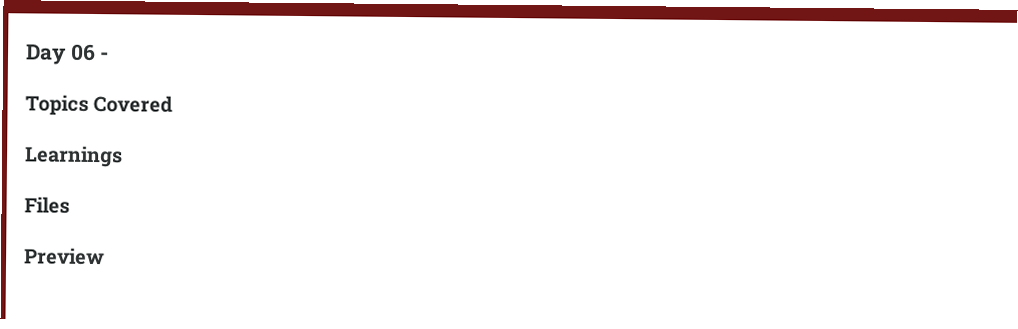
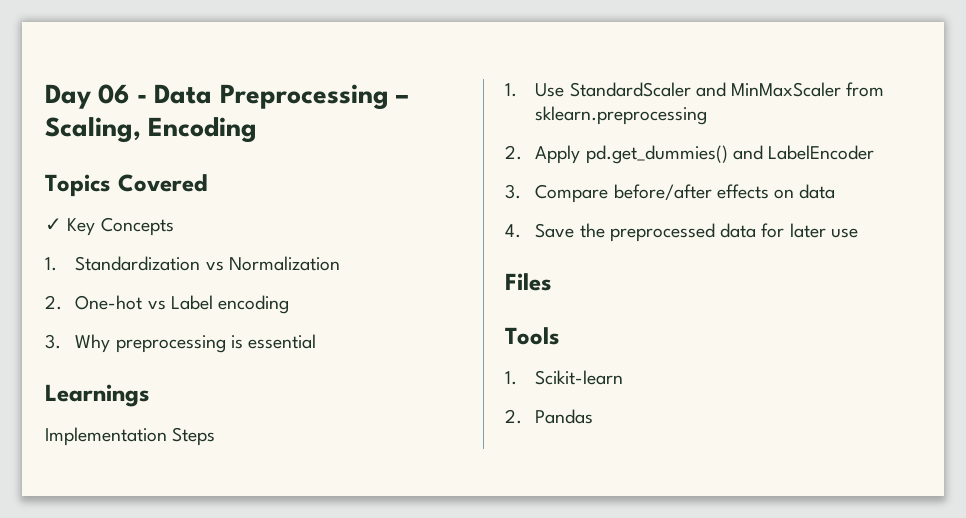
- Day 06 -
+ Day 06 - Data Preprocessing – Scaling, Encoding
  Topics Covered
+ ✓ Key Concepts
+ 1. Standardization vs Normalization
+ 2. One-hot vs Label encoding
+ 3. Why preprocessing is essential
  Learnings
+ Implementation Steps
+ 1. Use StandardScaler and MinMaxScaler from sklearn.preprocessing
+ 2. Apply pd.get_dummies() and LabelEncoder
+ 3. Compare before/after effects on data
+ 4. Save the preprocessed data for later use
  Files
- Preview
+ Tools
+ 1. Scikit-learn
+ 2. Pandas

